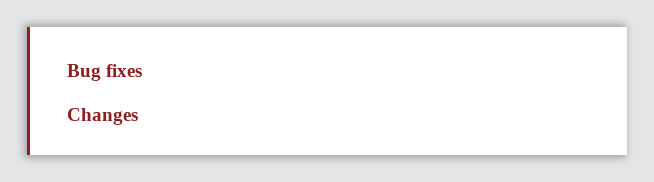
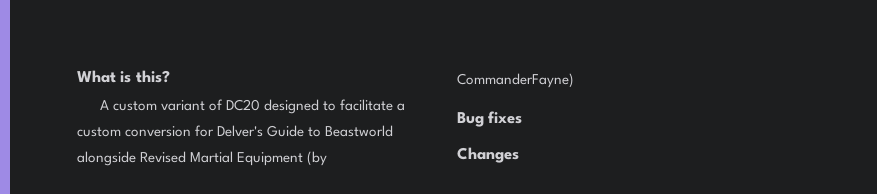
+ What is this?
+ A custom variant of DC20 designed to facilitate a custom conversion for Delver's Guide to Beastworld alongside Revised Martial Equipment (by CommanderFayne)

